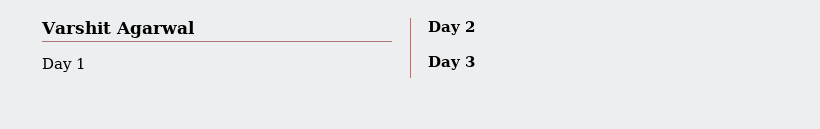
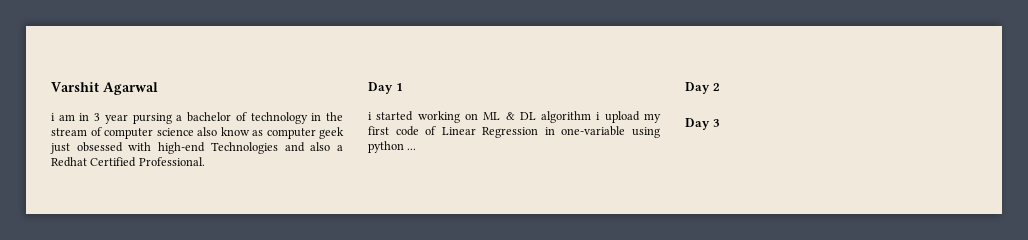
+ i am in 3 year pursing a bachelor of technology in the stream of computer science also know as computer geek just obsessed with high-end Technologies and also a Redhat Certified Professional.
  Day 1
+ i started working on ML & DL algorithm i upload my first code of Linear Regression in one-variable using python ...

